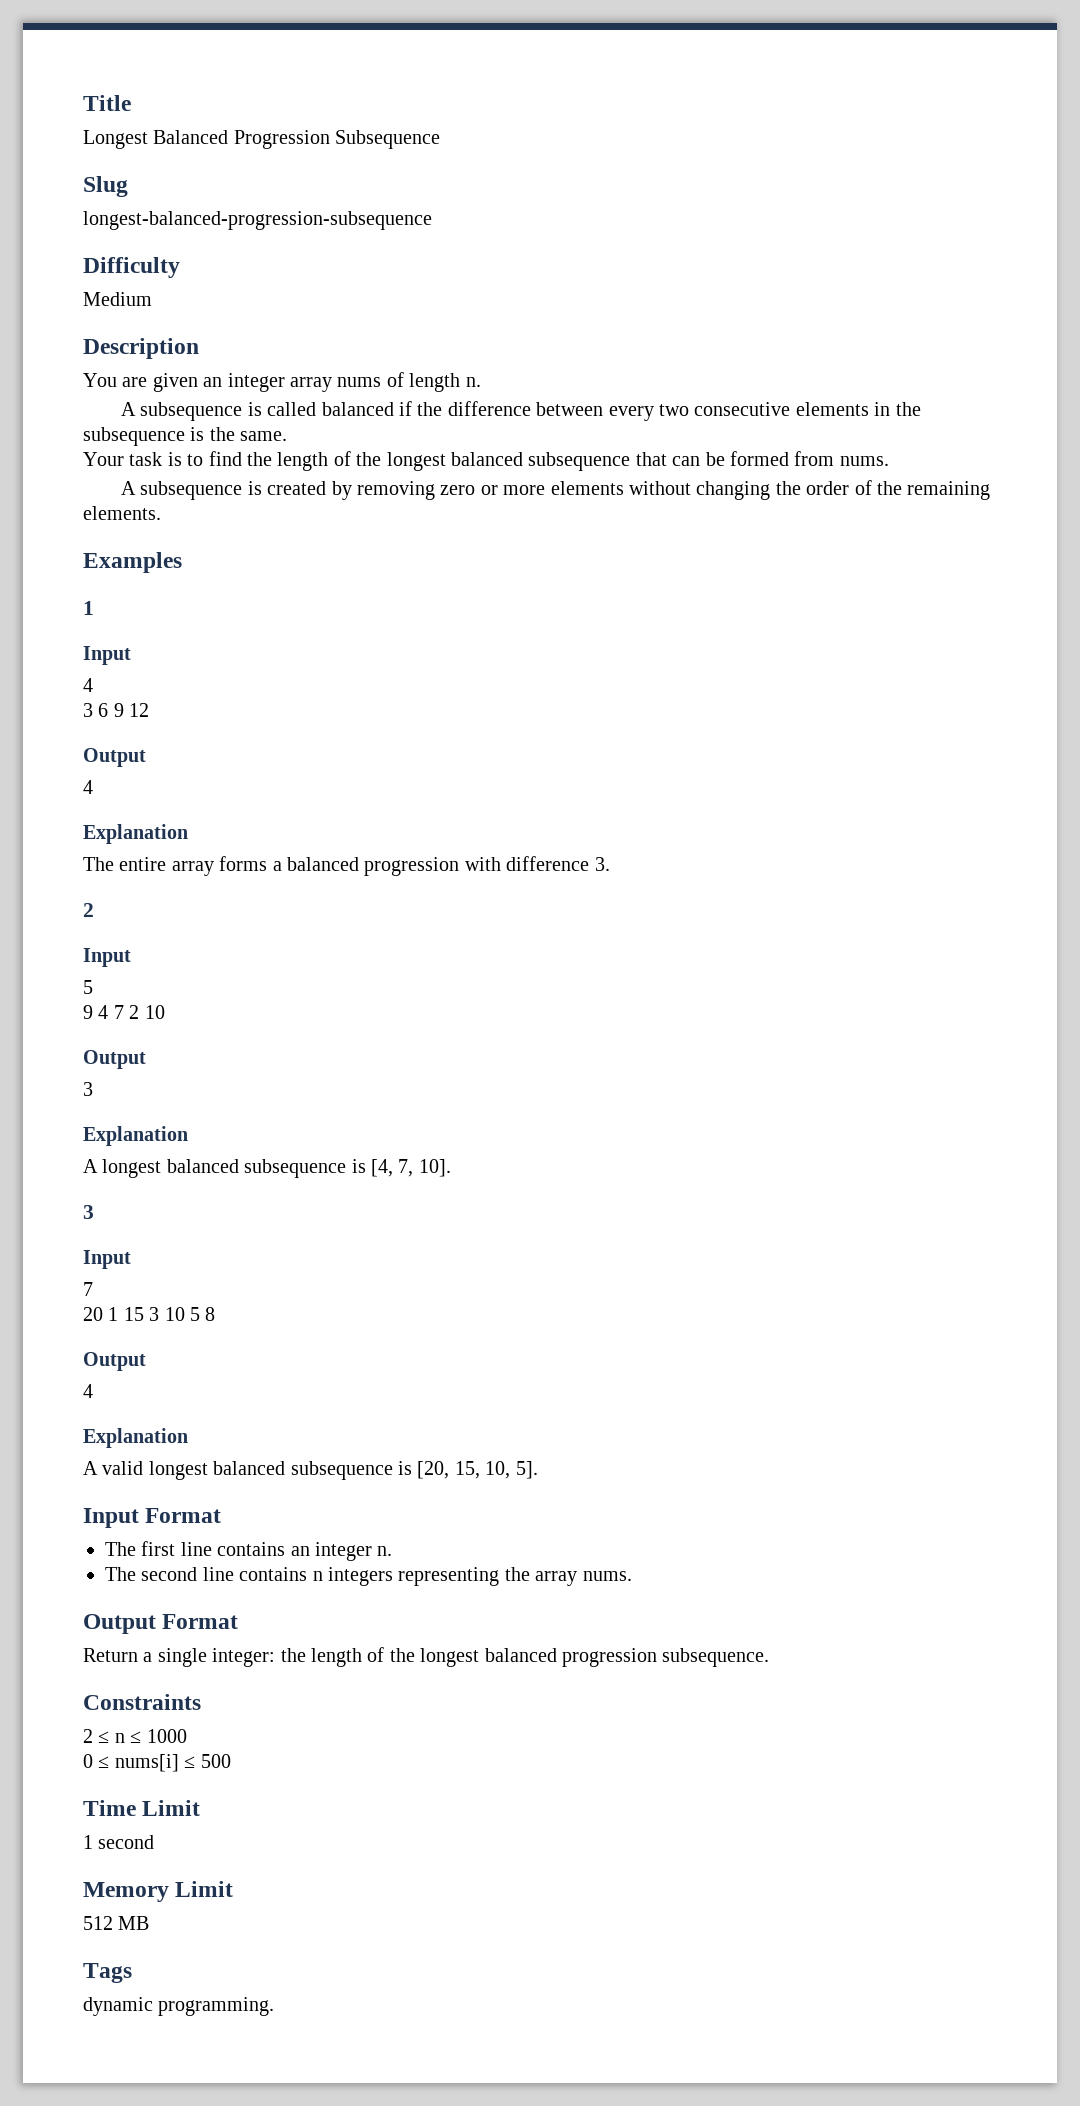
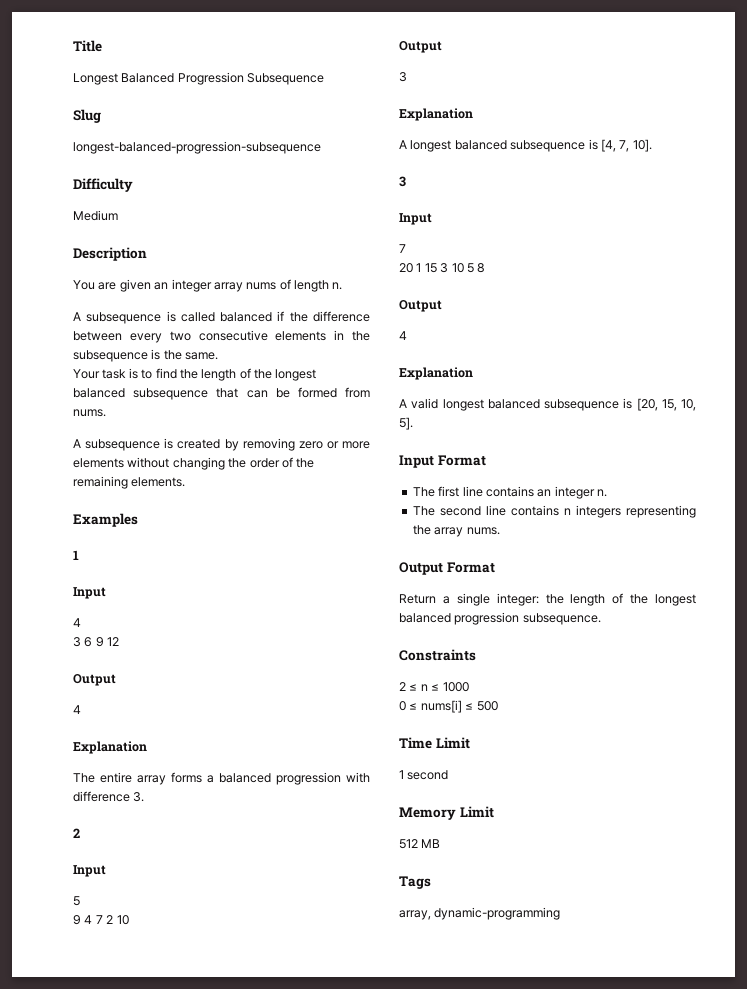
- dynamic programming.
+ array, dynamic-programming

